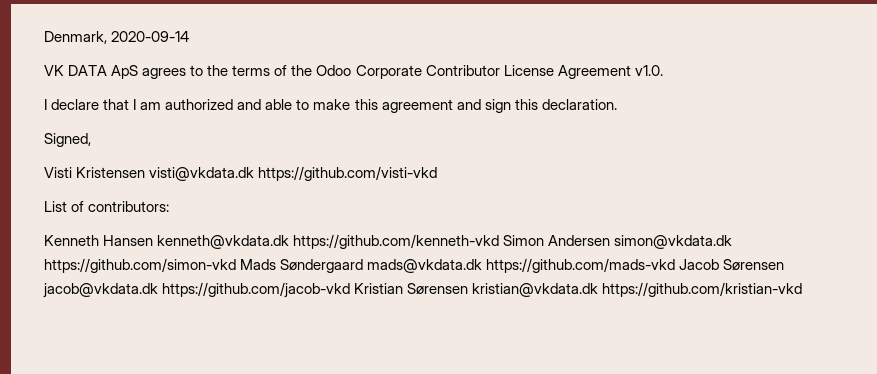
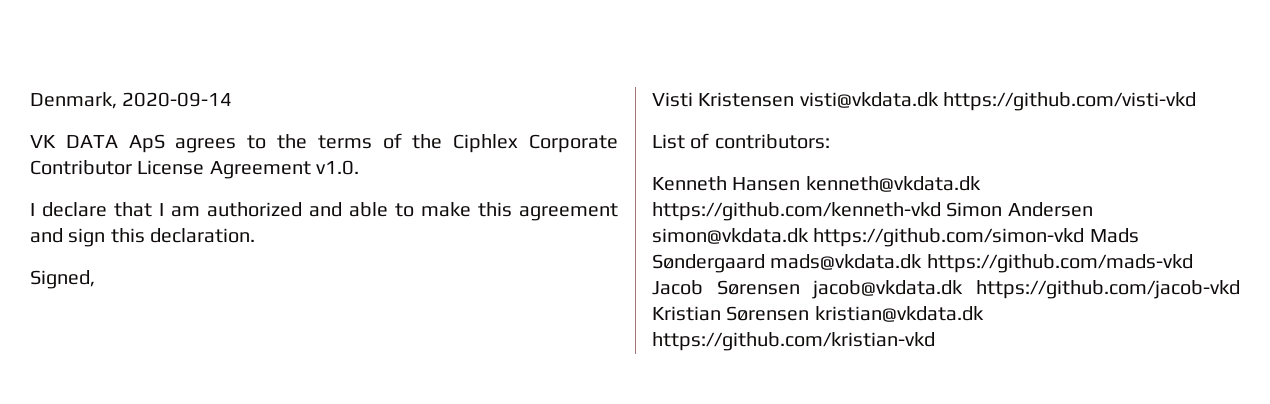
- VK DATA ApS agrees to the terms of the Odoo Corporate Contributor License Agreement v1.0.
+ VK DATA ApS agrees to the terms of the Ciphlex Corporate Contributor License Agreement v1.0.

